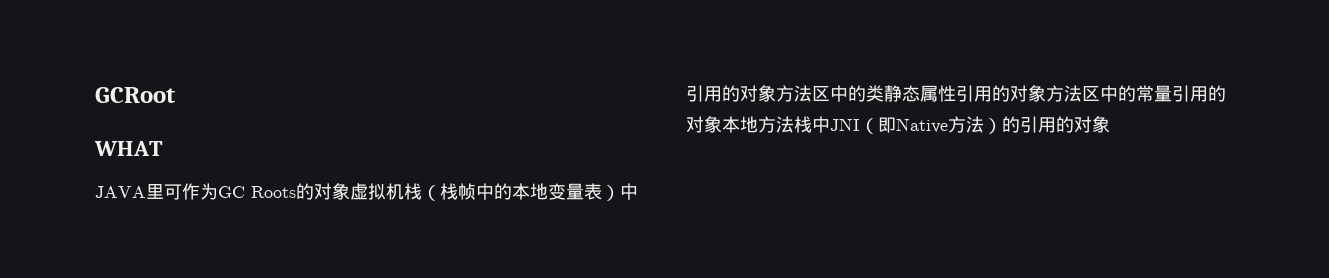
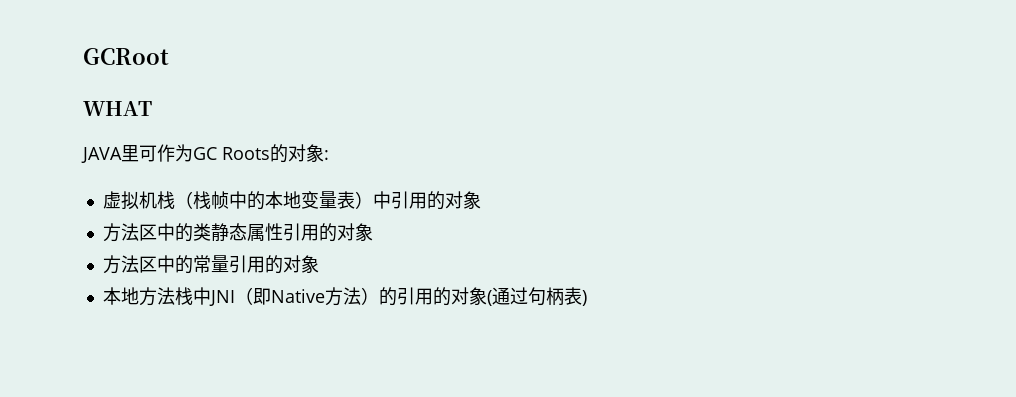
- JAVA里可作为GC Roots的对象虚拟机栈（栈帧中的本地变量表）中引用的对象方法区中的类静态属性引用的对象方法区中的常量引用的对象本地方法栈中JNI（即Native方法）的引用的对象
+ JAVA里可作为GC Roots的对象:
+ 虚拟机栈（栈帧中的本地变量表）中引用的对象
+ 方法区中的类静态属性引用的对象
+ 方法区中的常量引用的对象
+ 本地方法栈中JNI（即Native方法）的引用的对象(通过句柄表)

